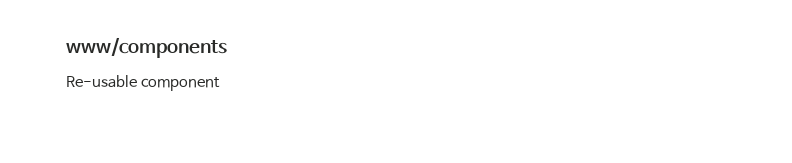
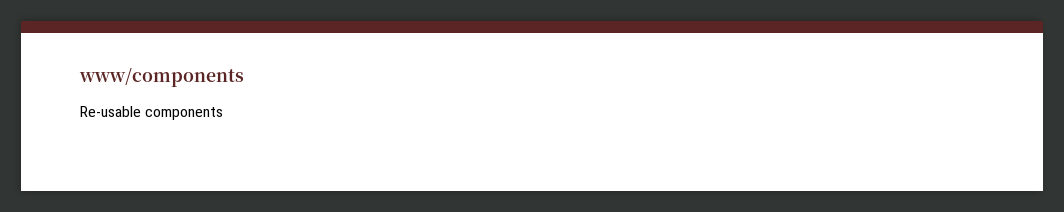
- Re-usable component
+ Re-usable components

